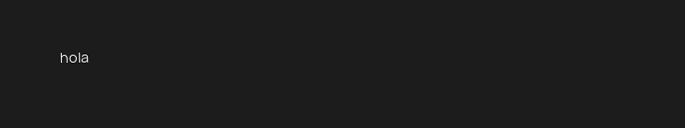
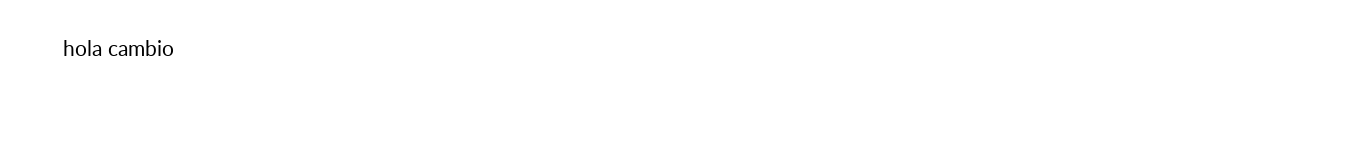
- hola
+ hola cambio

